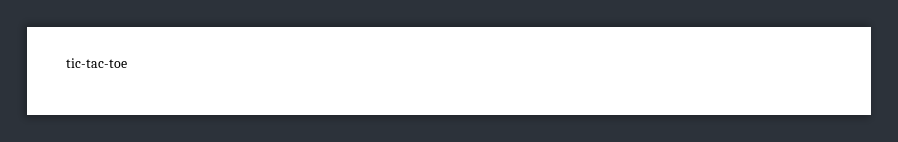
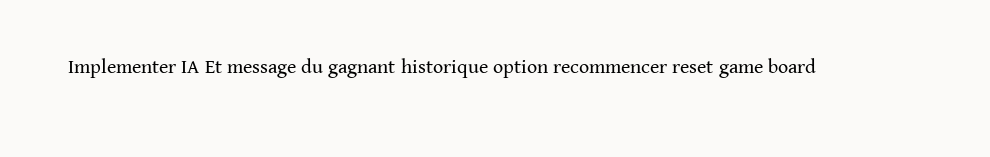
- tic-tac-toe
+ Implementer IA Et message du gagnant historique option recommencer reset game board

